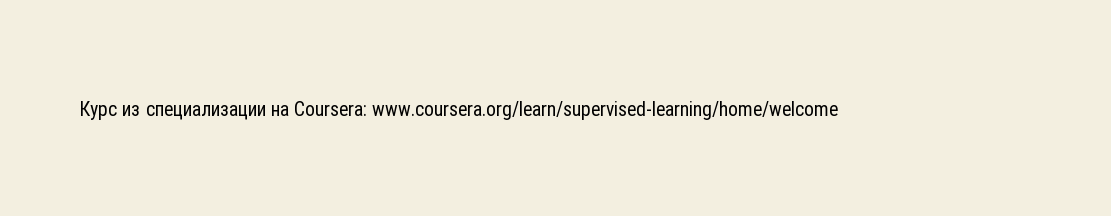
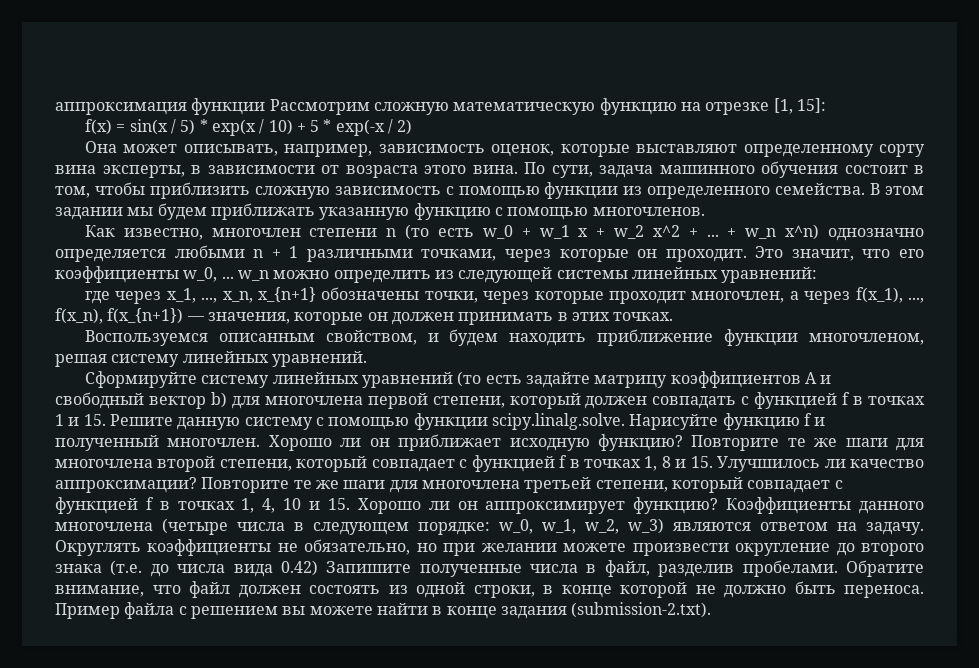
- Курс из специализации на Coursera: www.coursera.org/learn/supervised-learning/home/welcome
+ аппроксимация функции Рассмотрим сложную математическую функцию на отрезке [1, 15]:
+ f(x) = sin(x / 5) * exp(x / 10) + 5 * exp(-x / 2)
+ Она может описывать, например, зависимость оценок, которые выставляют определенному сорту вина эксперты, в зависимости от возраста этого вина. По сути, задача машинного обучения состоит в том, чтобы приблизить сложную зависимость с помощью функции из определенного семейства. В этом задании мы будем приближать указанную функцию с помощью многочленов.
+ Как известно, многочлен степени n (то есть w_0 + w_1 x + w_2 x^2 + ... + w_n x^n) однозначно определяется любыми n + 1 различными точками, через которые он проходит. Это значит, что его коэффициенты w_0, ... w_n можно определить из следующей системы линейных уравнений:
+ где через x_1, ..., x_n, x_{n+1} обозначены точки, через которые проходит многочлен, а через f(x_1), ..., f(x_n), f(x_{n+1}) — значения, которые он должен принимать в этих точках.
+ Воспользуемся описанным свойством, и будем находить приближение функции многочленом, решая систему линейных уравнений.
+ Сформируйте систему линейных уравнений (то есть задайте матрицу коэффициентов A и свободный вектор b) для многочлена первой степени, который должен совпадать с функцией f в точках 1 и 15. Решите данную систему с помощью функции scipy.linalg.solve. Нарисуйте функцию f и полученный многочлен. Хорошо ли он приближает исходную функцию? Повторите те же шаги для многочлена второй степени, который совпадает с функцией f в точках 1, 8 и 15. Улучшилось ли качество аппроксимации? Повторите те же шаги для многочлена третьей степени, который совпадает с функцией f в точках 1, 4, 10 и 15. Хорошо ли он аппроксимирует функцию? Коэффициенты данного многочлена (четыре числа в следующем порядке: w_0, w_1, w_2, w_3) являются ответом на задачу. Округлять коэффициенты не обязательно, но при желании можете произвести округление до второго знака (т.е. до числа вида 0.42) Запишите полученные числа в файл, разделив пробелами. Обратите внимание, что файл должен состоять из одной строки, в конце которой не должно быть переноса. Пример файла с решением вы можете найти в конце задания (submission-2.txt).

